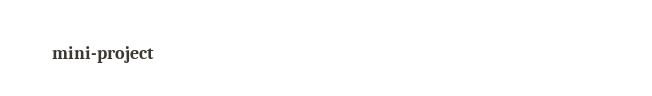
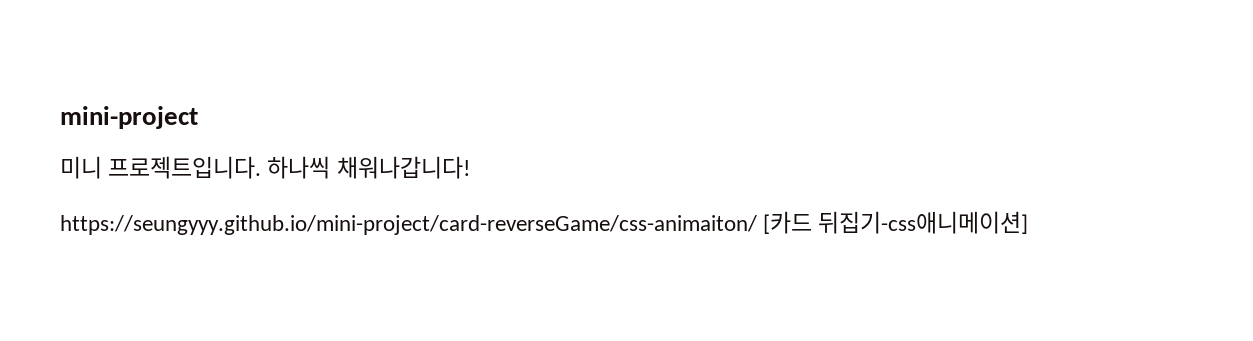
+ 미니 프로젝트입니다. 하나씩 채워나갑니다!
+ https://seungyyy.github.io/mini-project/card-reverseGame/css-animaiton/ [카드 뒤집기-css애니메이션]

